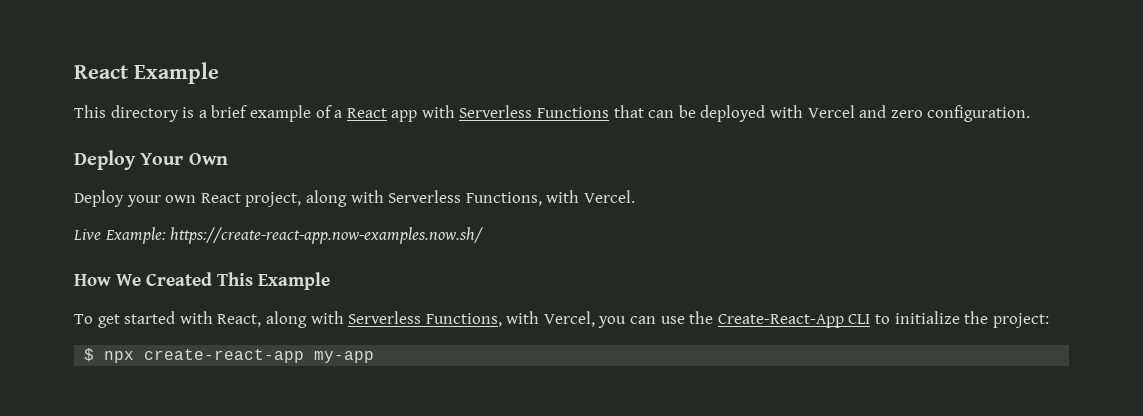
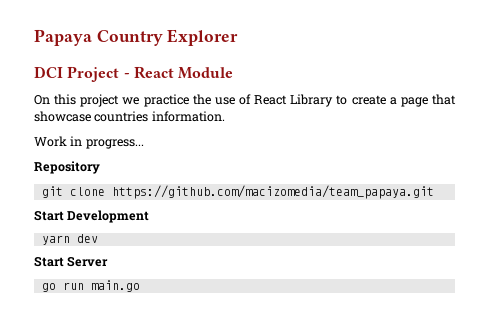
- React Example
- This directory is a brief example of a React app with Serverless Functions that can be deployed with Vercel and zero configuration.
- Deploy Your Own
- Deploy your own React project, along with Serverless Functions, with Vercel.
- Live Example: https://create-react-app.now-examples.now.sh/
- How We Created This Example
- To get started with React, along with Serverless Functions, with Vercel, you can use the Create-React-App CLI to initialize the project:
- $ npx create-react-app my-app
+ Papaya Country Explorer
+ DCI Project - React Module
+ On this project we practice the use of React Library to create a page that showcase countries information.
+ Work in progress...
+ Repository
+ git clone https://github.com/macizomedia/team_papaya.git
+ Start Development
+ yarn dev
+ Start Server
+ go run main.go

